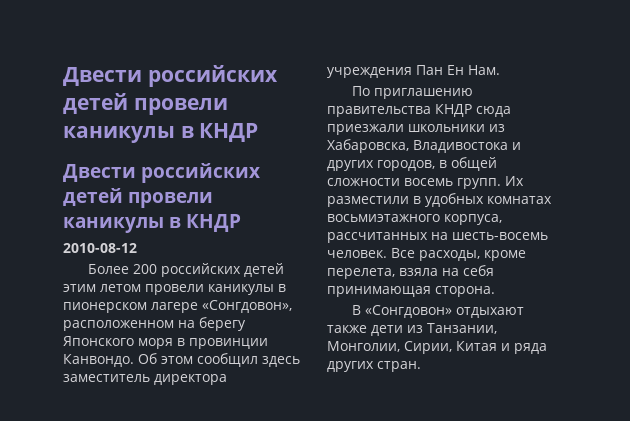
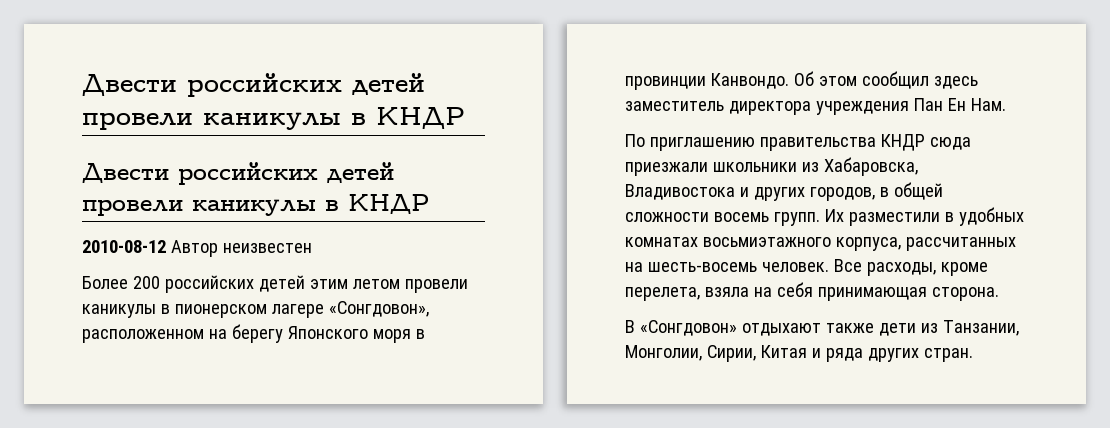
- 2010-08-12
+ 2010-08-12 Автор неизвестен

